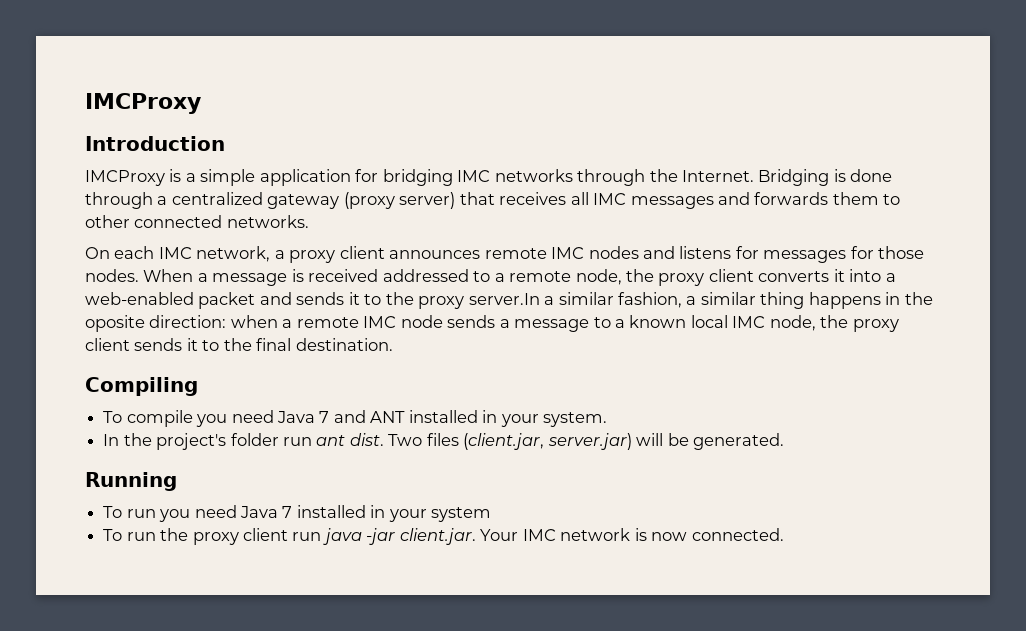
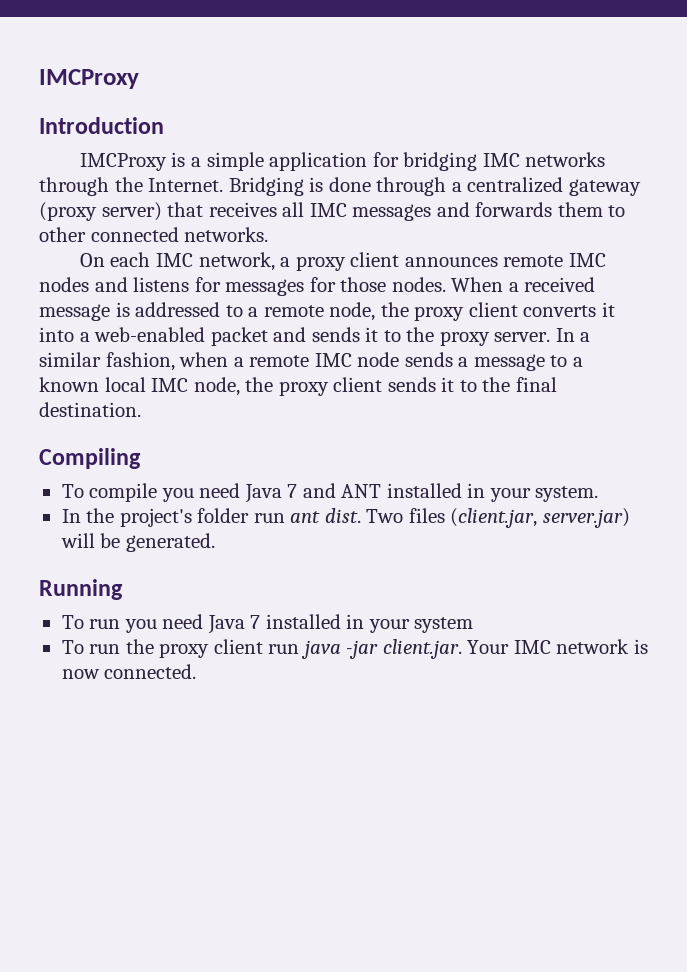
- When a message is received addressed to a remote node, the proxy client converts it into a web-enabled packet and sends it to the proxy server.In a similar fashion, a similar thing happens in the oposite direction: when a remote IMC node sends a message to a known local IMC node, the proxy client sends it to the final destination.
+ When a received message is addressed to a remote node, the proxy client converts it into a web-enabled packet and sends it to the proxy server. In a similar fashion, when a remote IMC node sends a message to a known local IMC node, the proxy client sends it to the final destination.

